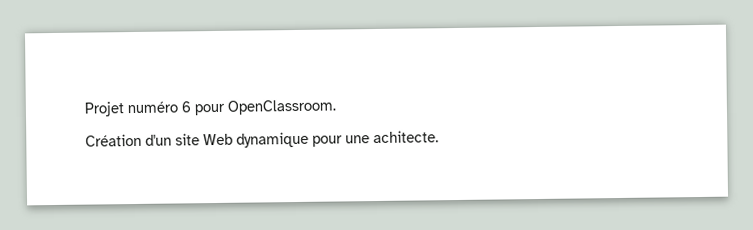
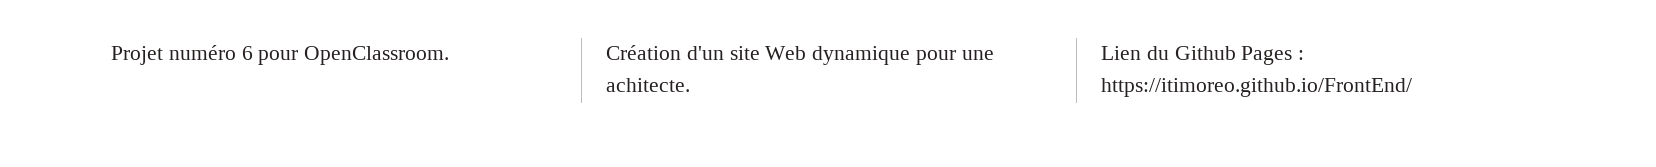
+ Lien du Github Pages : https://itimoreo.github.io/FrontEnd/

